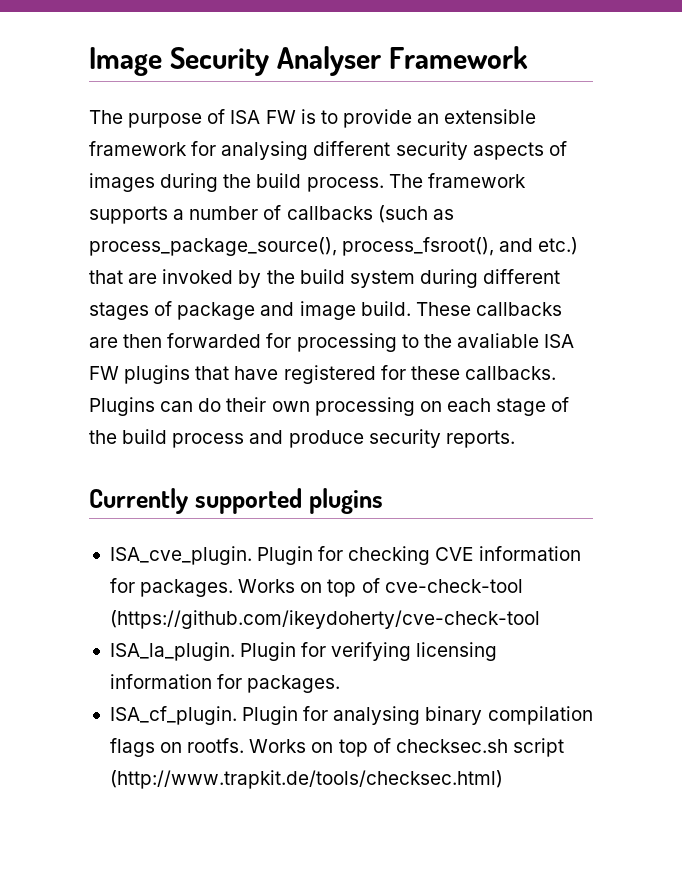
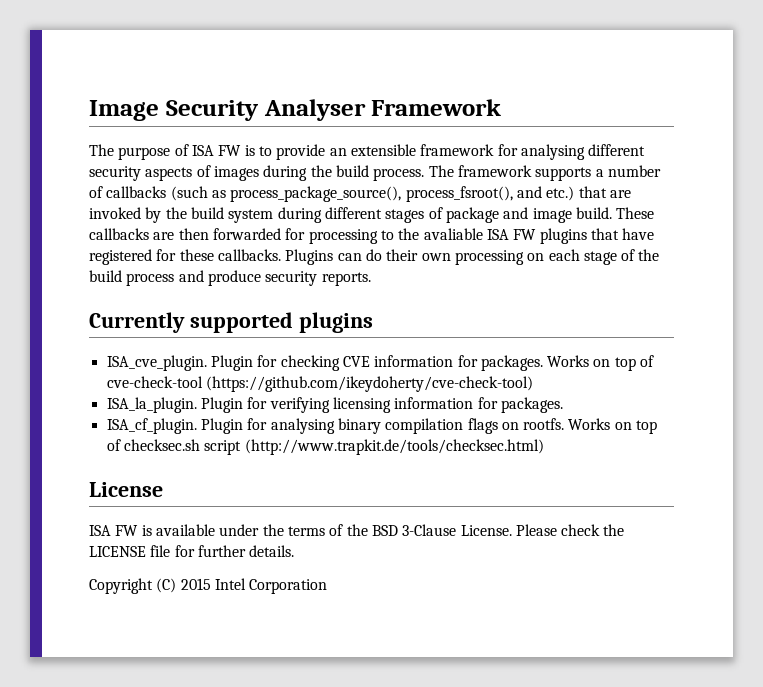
- Works on top of cve-check-tool (https://github.com/ikeydoherty/cve-check-tool
+ Works on top of cve-check-tool (https://github.com/ikeydoherty/cve-check-tool)
+ License
+ ISA FW is available under the terms of the BSD 3-Clause License. Please check the LICENSE file for further details.
+ Copyright (C) 2015 Intel Corporation

